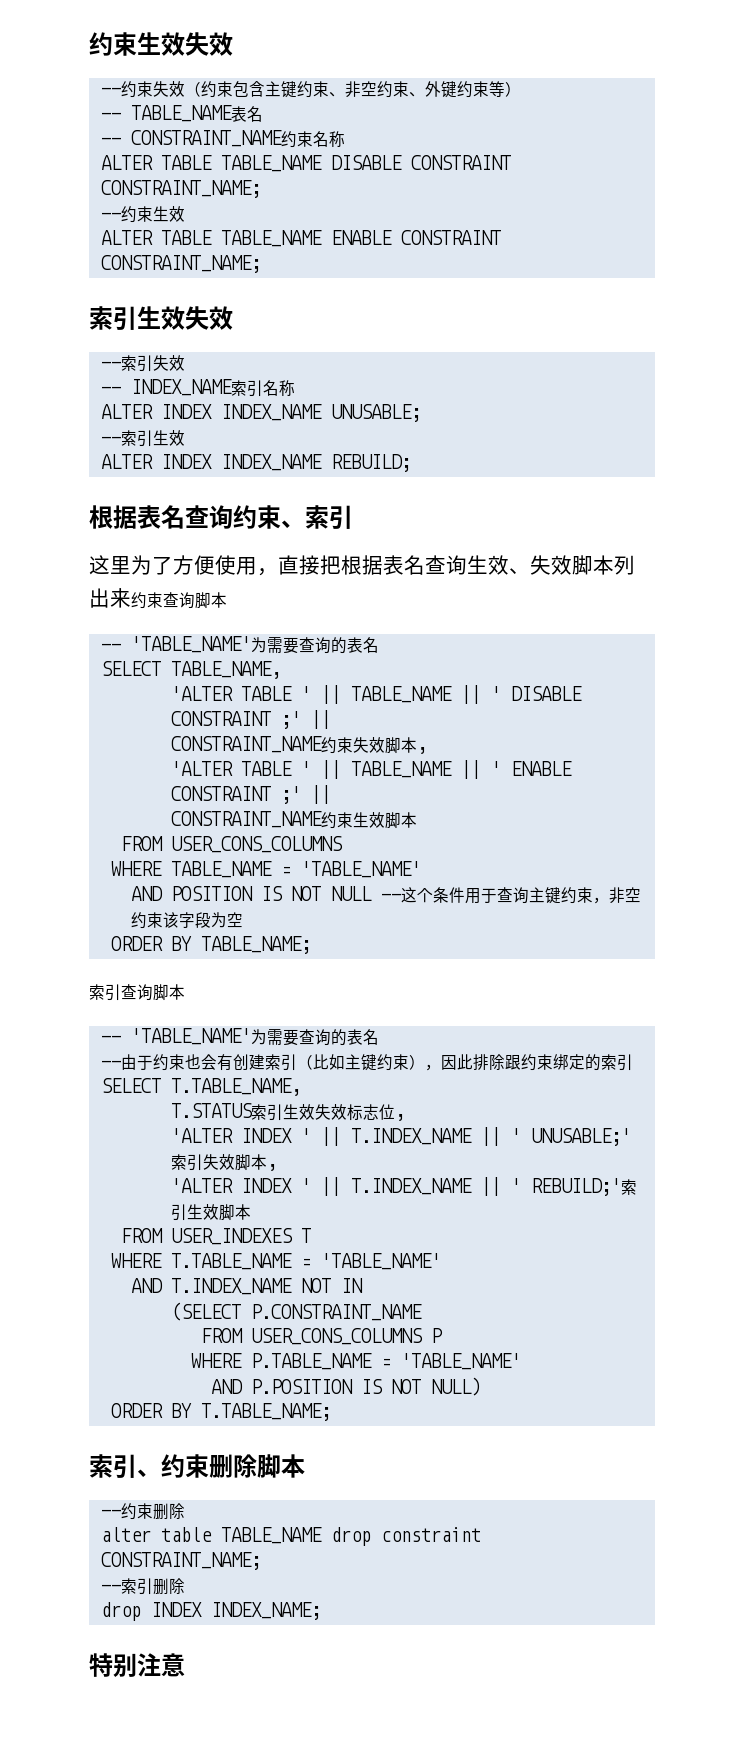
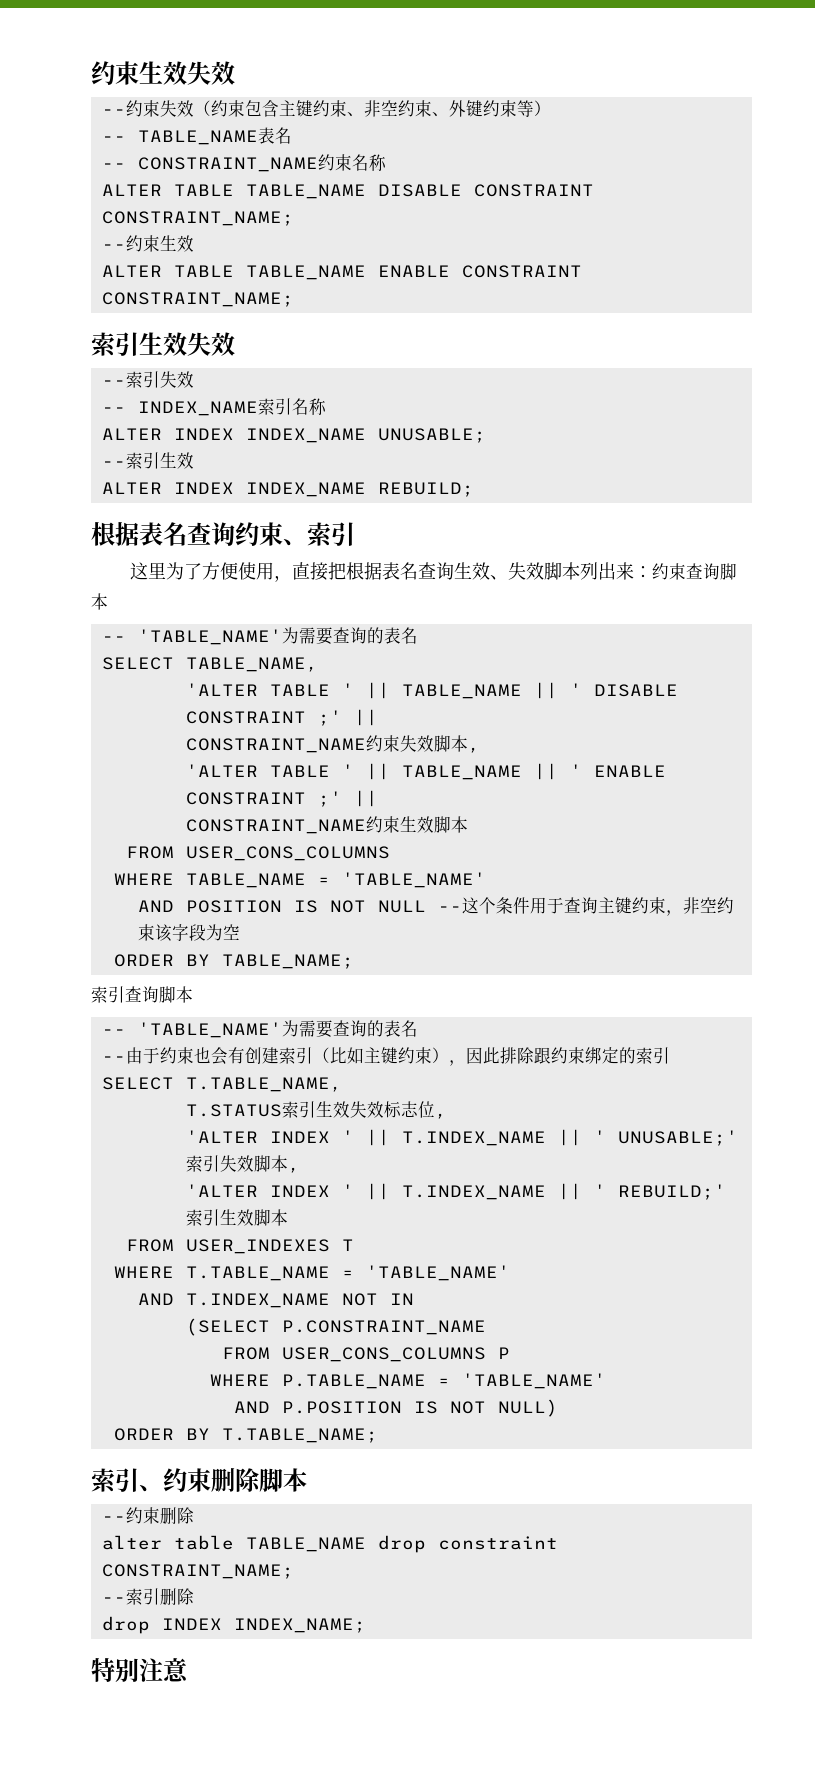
- 这里为了方便使用，直接把根据表名查询生效、失效脚本列出来约束查询脚本
+ 这里为了方便使用，直接把根据表名查询生效、失效脚本列出来：约束查询脚本

